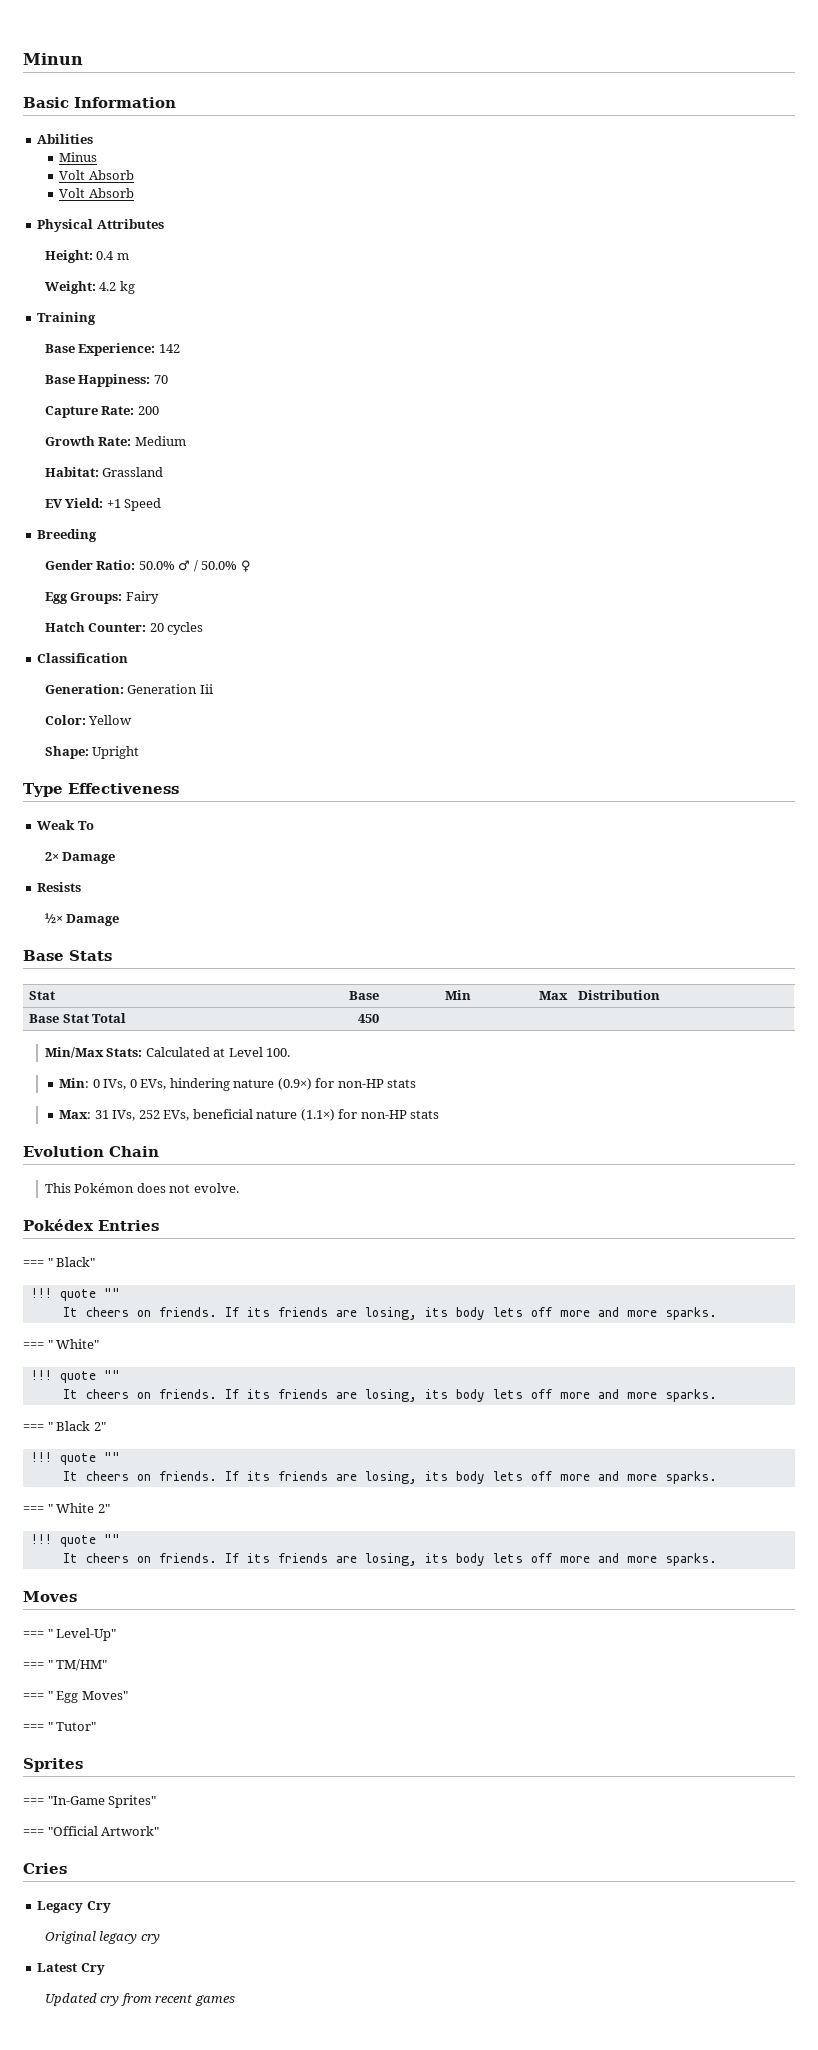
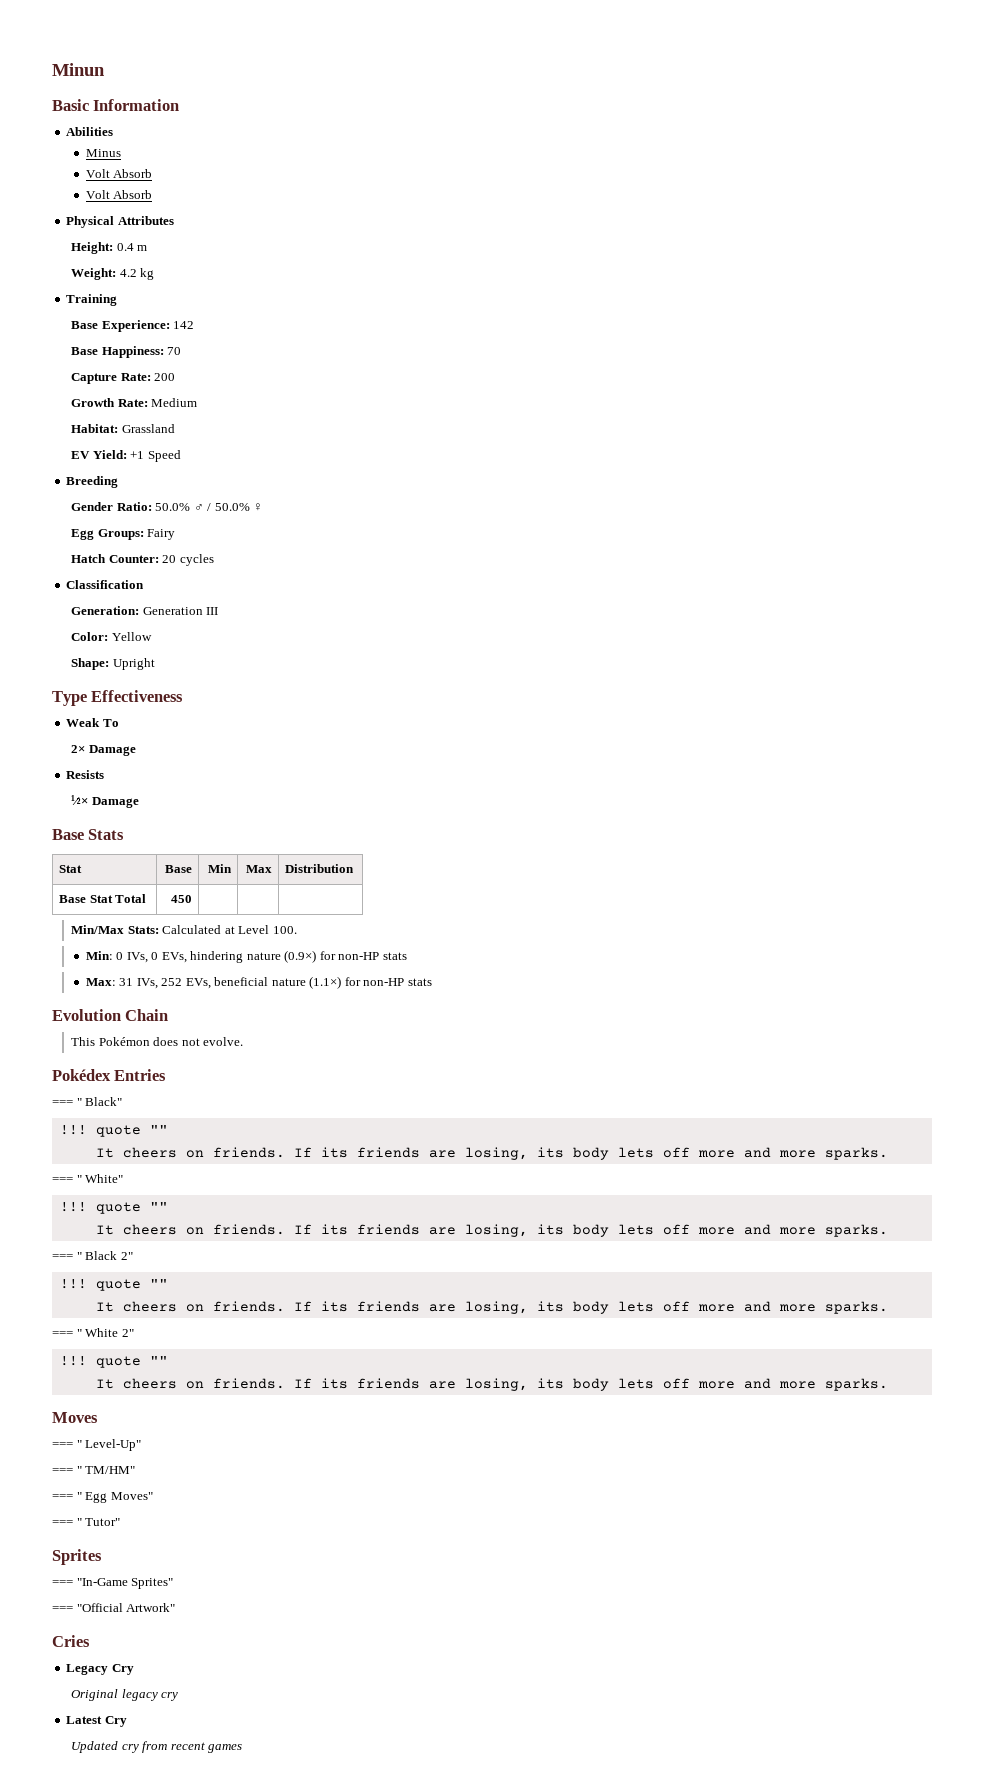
- Generation: Generation Iii
+ Generation: Generation III

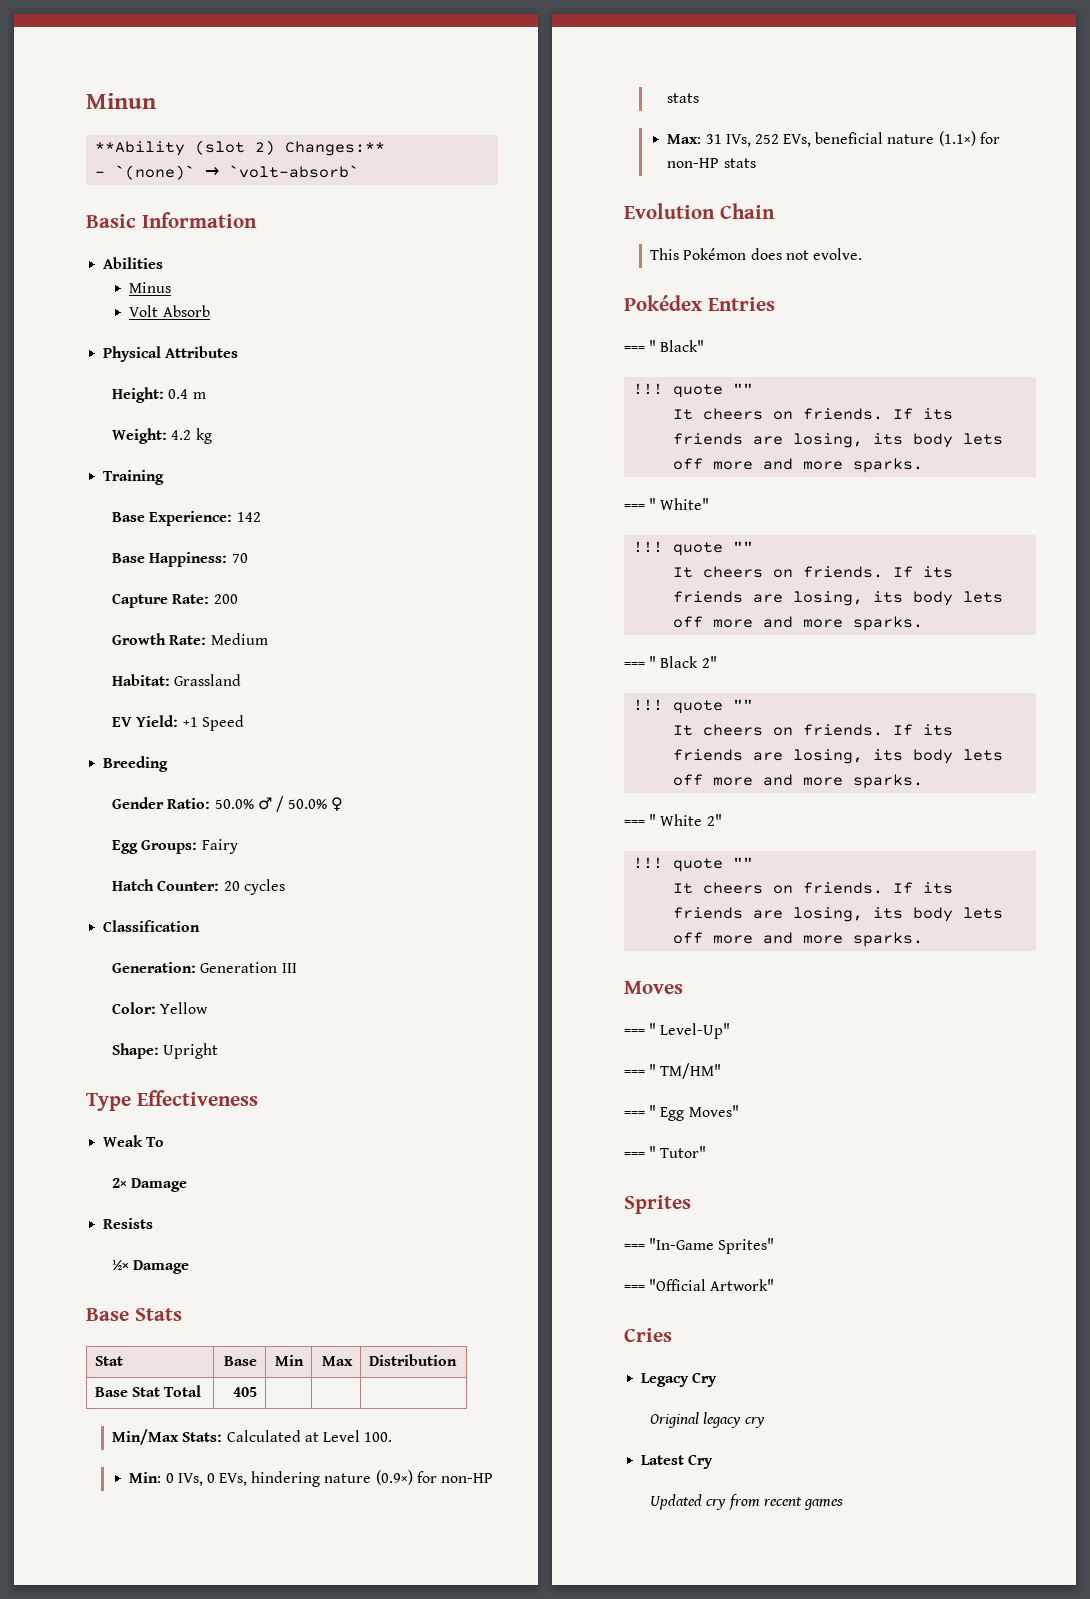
+ **Ability (slot 2) Changes:**
+ - `(none)` → `volt-absorb`
  Minus
- Volt Absorb
- Base Stat Total | 450 | | |
+ Base Stat Total | 405 | | |

